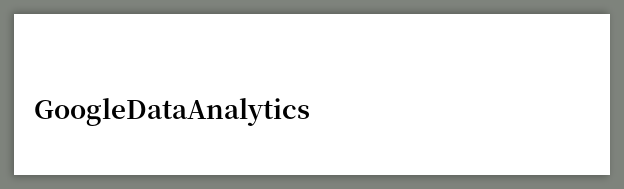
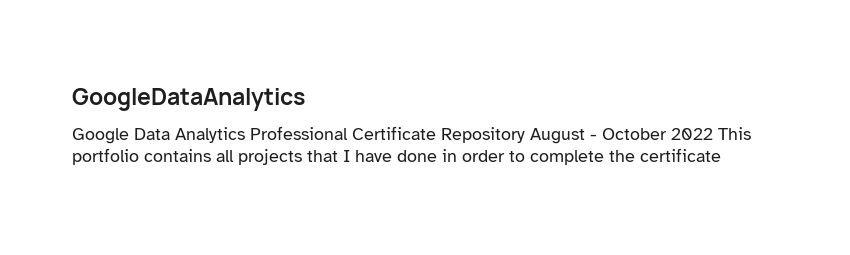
+ Google Data Analytics Professional Certificate Repository August - October 2022 This portfolio contains all projects that I have done in order to complete the certificate

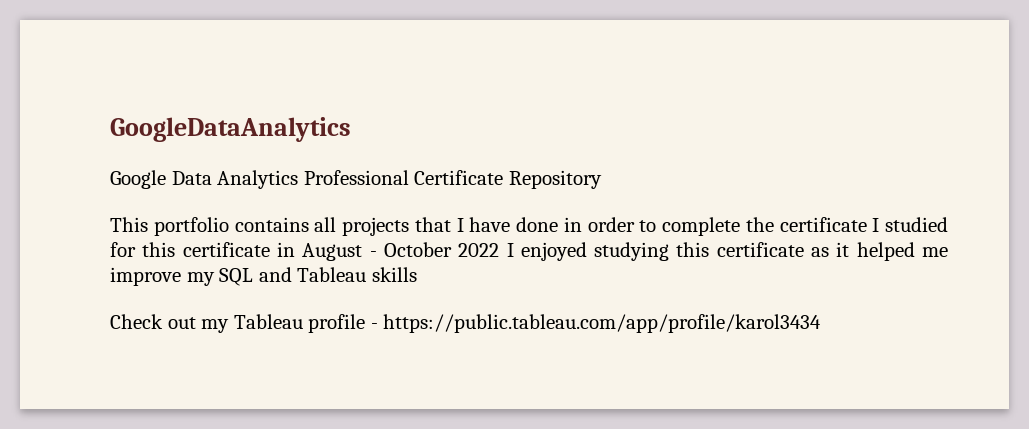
- Google Data Analytics Professional Certificate Repository August - October 2022 This portfolio contains all projects that I have done in order to complete the certificate
+ Google Data Analytics Professional Certificate Repository
+ This portfolio contains all projects that I have done in order to complete the certificate I studied for this certificate in August - October 2022 I enjoyed studying this certificate as it helped me improve my SQL and Tableau skills
+ Check out my Tableau profile - https://public.tableau.com/app/profile/karol3434

